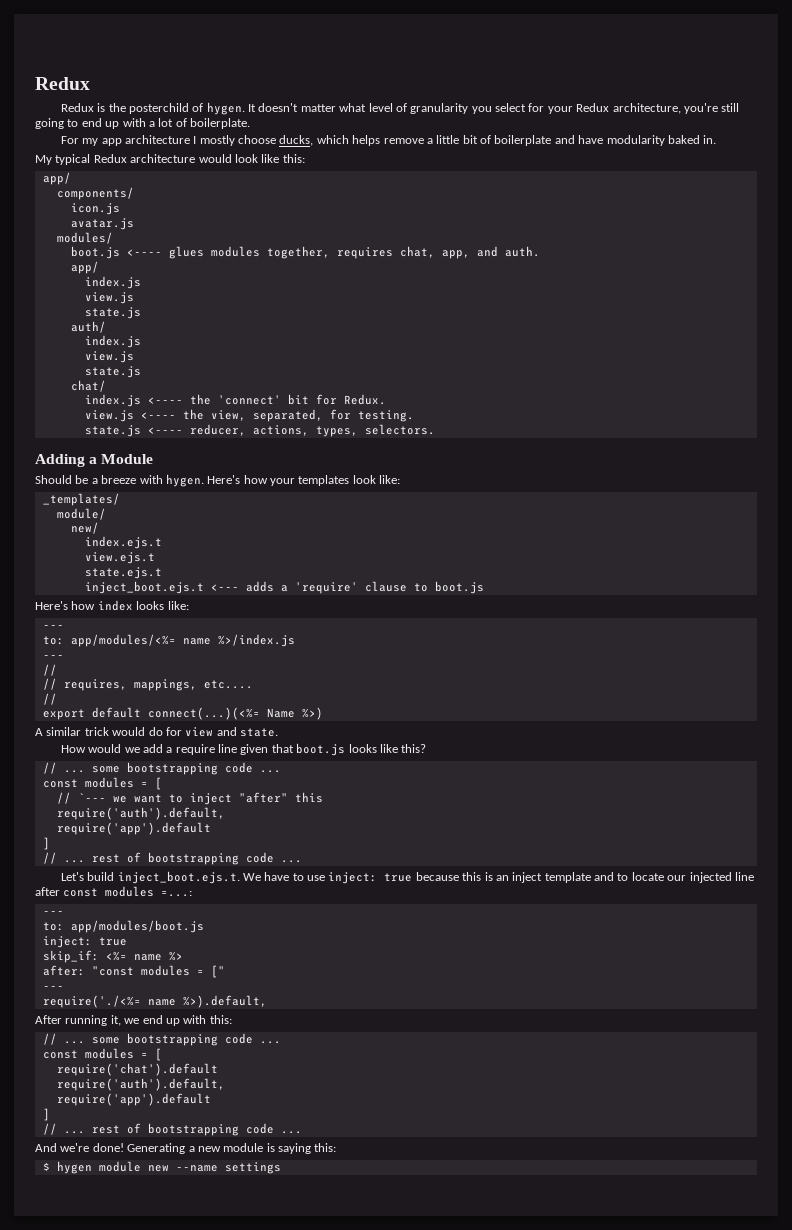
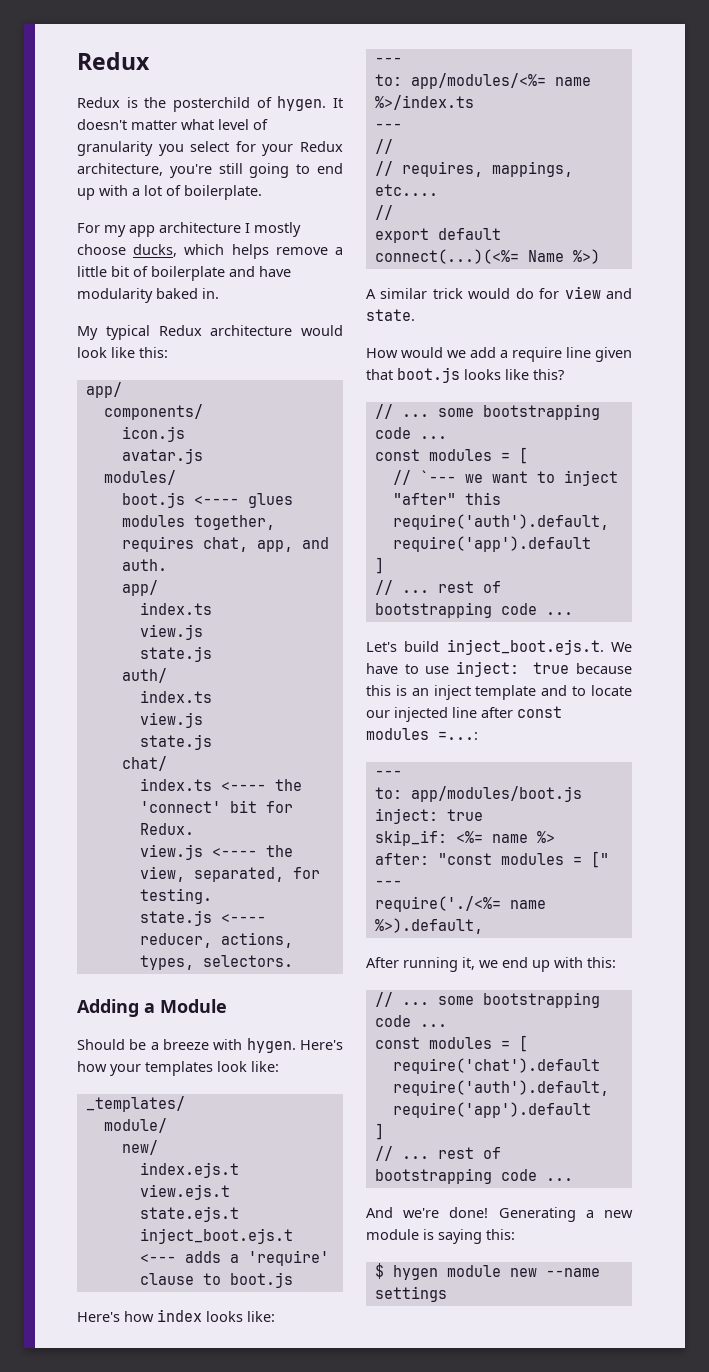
  boot.js <---- glues modules together, requires chat, app, and auth.
  app/
- index.js
+ index.ts
  auth/
- index.js
+ index.ts
- index.js <---- the 'connect' bit for Redux.
+ index.ts <---- the 'connect' bit for Redux.
- to: app/modules/<%= name %>/index.js
+ to: app/modules/<%= name %>/index.ts

